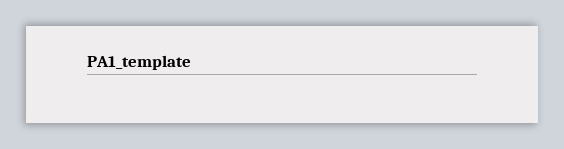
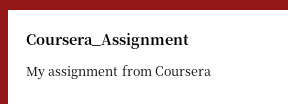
- PA1_template
+ Coursera_Assignment
+ My assignment from Coursera

